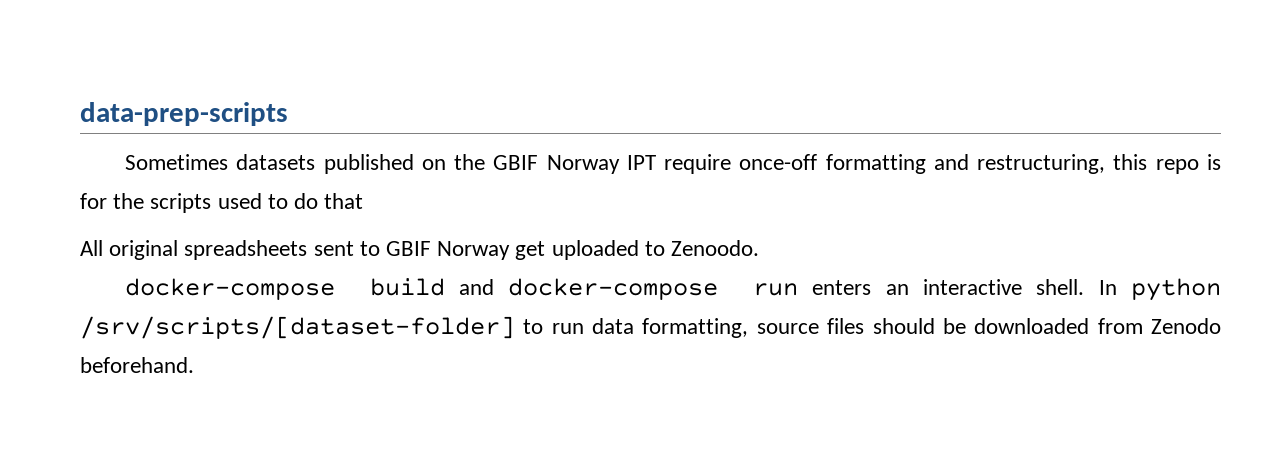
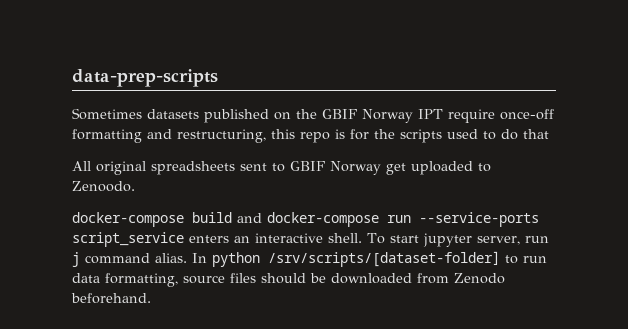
- docker-compose build and docker-compose run enters an interactive shell.
+ docker-compose build and docker-compose run --service-ports script_service enters an interactive shell.
+ To start jupyter server, run j command alias.

